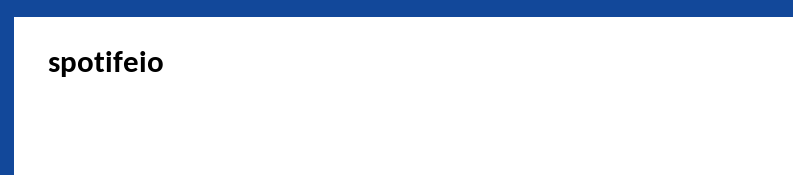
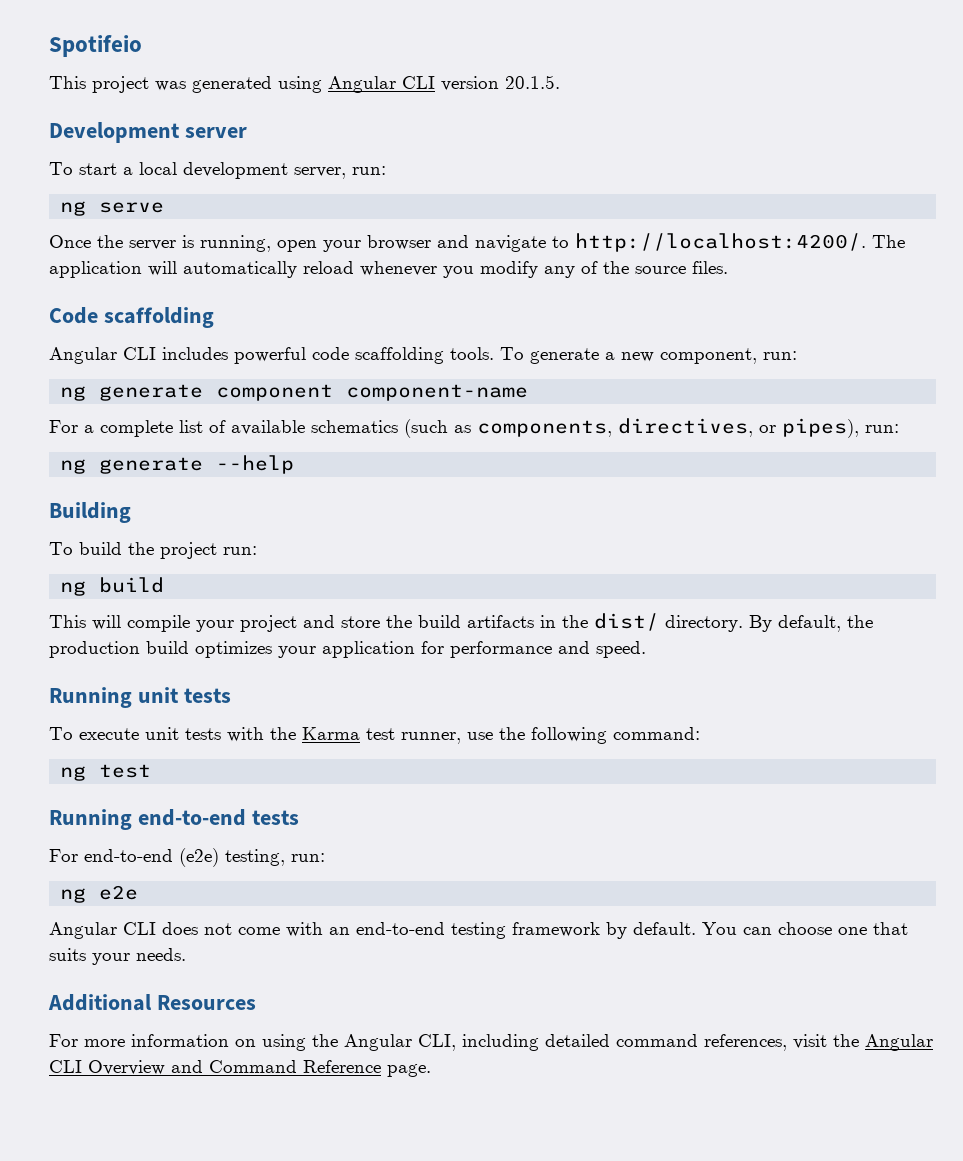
- spotifeio
+ Spotifeio
+ This project was generated using Angular CLI version 20.1.5.
+ Development server
+ To start a local development server, run:
+ ng serve
+ Once the server is running, open your browser and navigate to http://localhost:4200/. The application will automatically reload whenever you modify any of the source files.
+ Code scaffolding
+ Angular CLI includes powerful code scaffolding tools. To generate a new component, run:
+ ng generate component component-name
+ For a complete list of available schematics (such as components, directives, or pipes), run:
+ ng generate --help
+ Building
+ To build the project run:
+ ng build
+ This will compile your project and store the build artifacts in the dist/ directory. By default, the production build optimizes your application for performance and speed.
+ Running unit tests
+ To execute unit tests with the Karma test runner, use the following command:
+ ng test
+ Running end-to-end tests
+ For end-to-end (e2e) testing, run:
+ ng e2e
+ Angular CLI does not come with an end-to-end testing framework by default. You can choose one that suits your needs.
+ Additional Resources
+ For more information on using the Angular CLI, including detailed command references, visit the Angular CLI Overview and Command Reference page.

